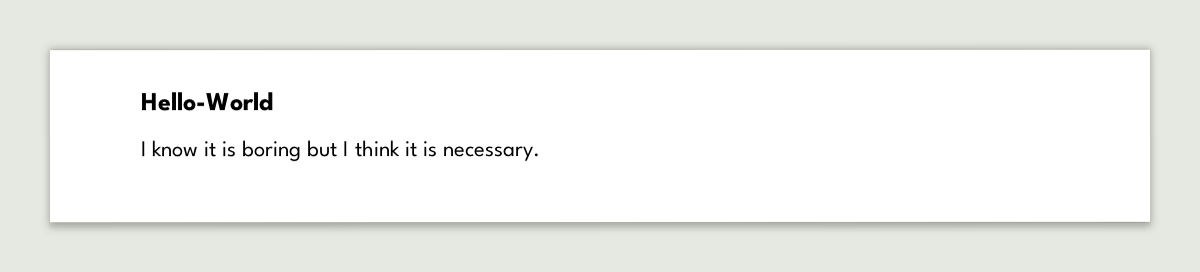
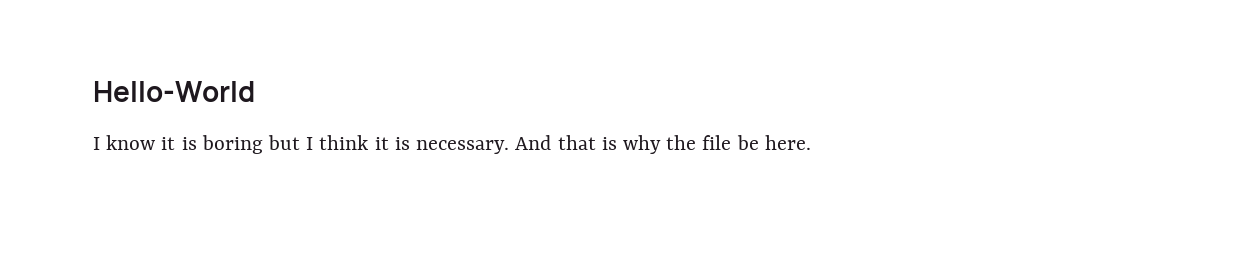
+ And that is why the file be here.

